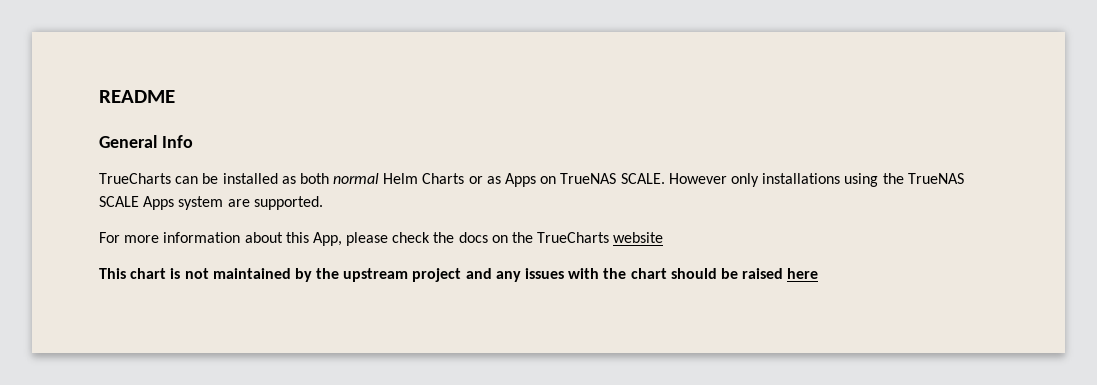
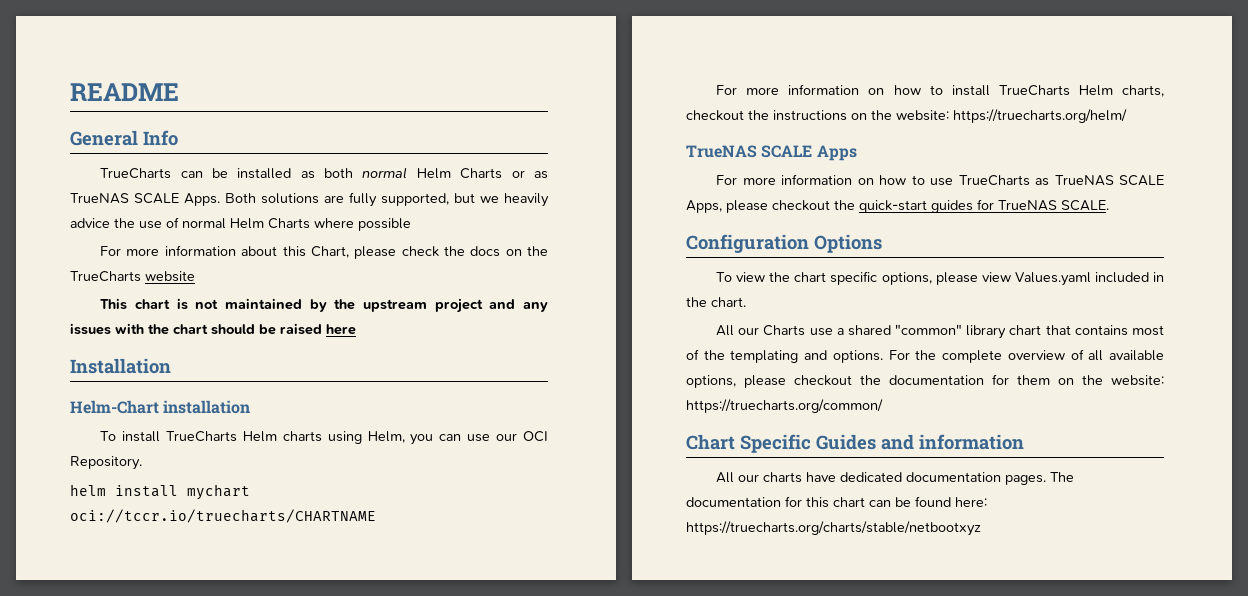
- TrueCharts can be installed as both normal Helm Charts or as Apps on TrueNAS SCALE. However only installations using the TrueNAS SCALE Apps system are supported.
+ TrueCharts can be installed as both normal Helm Charts or as TrueNAS SCALE Apps. Both solutions are fully supported, but we heavily advice the use of normal Helm Charts where possible
- For more information about this App, please check the docs on the TrueCharts website
+ For more information about this Chart, please check the docs on the TrueCharts website
+ Installation
+ Helm-Chart installation
+ To install TrueCharts Helm charts using Helm, you can use our OCI Repository.
+ helm install mychart oci://tccr.io/truecharts/CHARTNAME
+ For more information on how to install TrueCharts Helm charts, checkout the instructions on the website: https://truecharts.org/helm/
+ TrueNAS SCALE Apps
+ For more information on how to use TrueCharts as TrueNAS SCALE Apps, please checkout the quick-start guides for TrueNAS SCALE.
+ Configuration Options
+ To view the chart specific options, please view Values.yaml included in the chart.
+ All our Charts use a shared "common" library chart that contains most of the templating and options. For the complete overview of all available options, please checkout the documentation for them on the website: https://truecharts.org/common/
+ Chart Specific Guides and information
+ All our charts have dedicated documentation pages. The documentation for this chart can be found here: https://truecharts.org/charts/stable/netbootxyz

